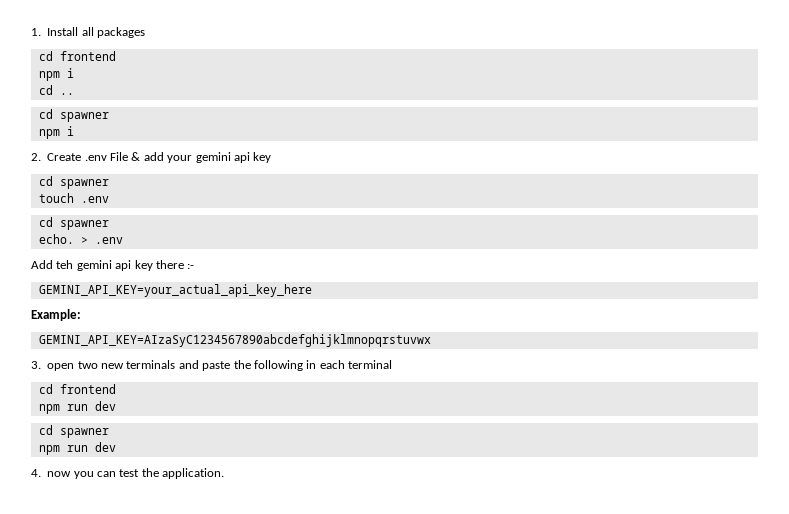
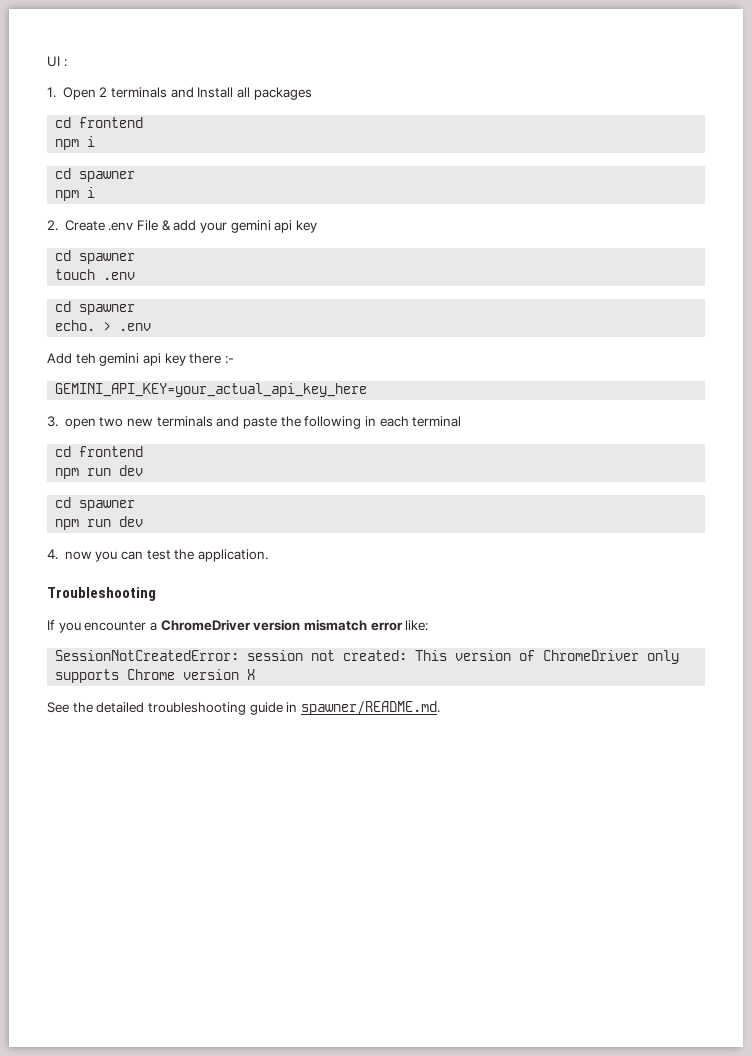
- 1. Install all packages
+ UI :
+ 1. Open 2 terminals and Install all packages
- cd ..
- Example:
- GEMINI_API_KEY=AIzaSyC1234567890abcdefghijklmnopqrstuvwx
+ Troubleshooting
+ If you encounter a ChromeDriver version mismatch error like:
+ SessionNotCreatedError: session not created: This version of ChromeDriver only supports Chrome version X
+ See the detailed troubleshooting guide in spawner/README.md.

